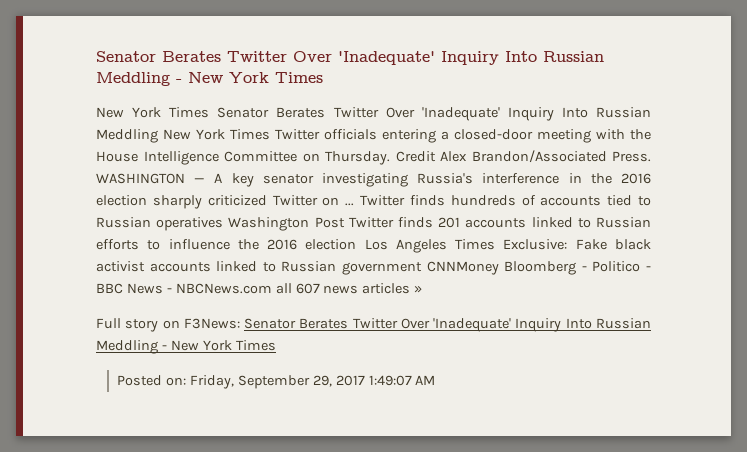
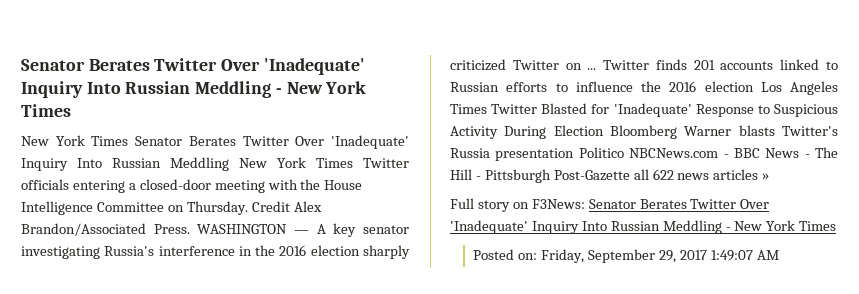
- Twitter finds hundreds of accounts tied to Russian operatives Washington Post Twitter finds 201 accounts linked to Russian efforts to influence the 2016 election Los Angeles Times Exclusive: Fake black activist accounts linked to Russian government CNNMoney Bloomberg - Politico - BBC News - NBCNews.com all 607 news articles »
+ Twitter finds 201 accounts linked to Russian efforts to influence the 2016 election Los Angeles Times Twitter Blasted for 'Inadequate' Response to Suspicious Activity During Election Bloomberg Warner blasts Twitter's Russia presentation Politico NBCNews.com - BBC News - The Hill - Pittsburgh Post-Gazette all 622 news articles »

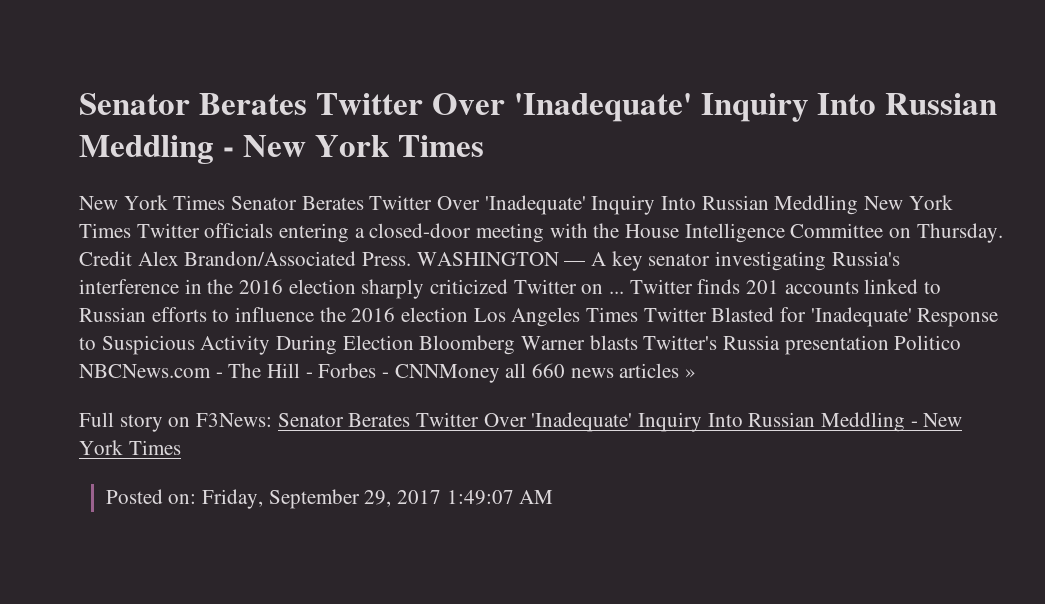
- Twitter finds 201 accounts linked to Russian efforts to influence the 2016 election Los Angeles Times Twitter Blasted for 'Inadequate' Response to Suspicious Activity During Election Bloomberg Warner blasts Twitter's Russia presentation Politico NBCNews.com - BBC News - The Hill - Pittsburgh Post-Gazette all 622 news articles »
+ Twitter finds 201 accounts linked to Russian efforts to influence the 2016 election Los Angeles Times Twitter Blasted for 'Inadequate' Response to Suspicious Activity During Election Bloomberg Warner blasts Twitter's Russia presentation Politico NBCNews.com - The Hill - Forbes - CNNMoney all 660 news articles »

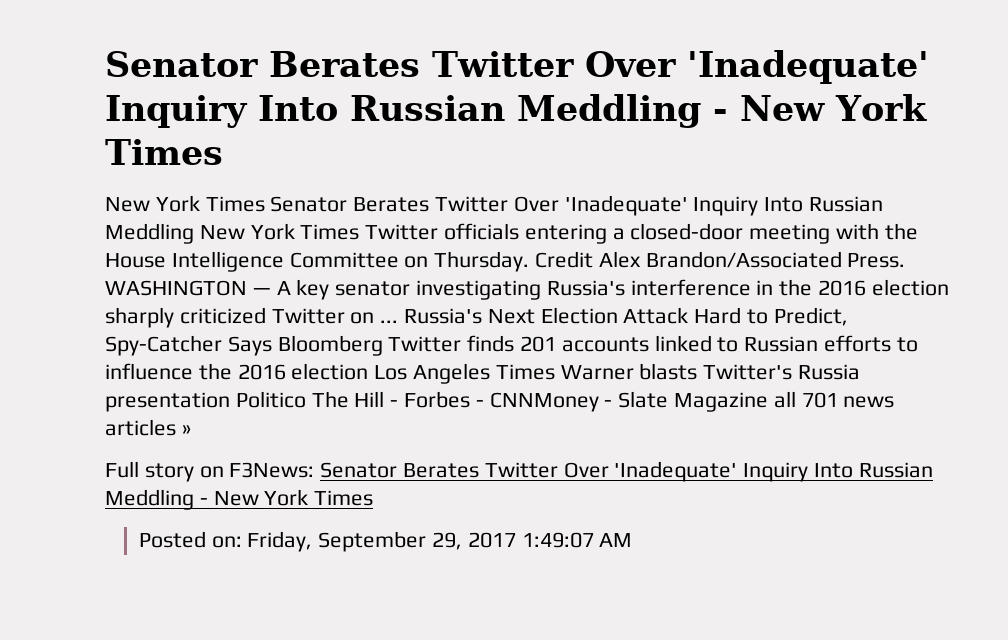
- Twitter finds 201 accounts linked to Russian efforts to influence the 2016 election Los Angeles Times Twitter Blasted for 'Inadequate' Response to Suspicious Activity During Election Bloomberg Warner blasts Twitter's Russia presentation Politico NBCNews.com - The Hill - Forbes - CNNMoney all 660 news articles »
+ Russia's Next Election Attack Hard to Predict, Spy-Catcher Says Bloomberg Twitter finds 201 accounts linked to Russian efforts to influence the 2016 election Los Angeles Times Warner blasts Twitter's Russia presentation Politico The Hill - Forbes - CNNMoney - Slate Magazine all 701 news articles »

